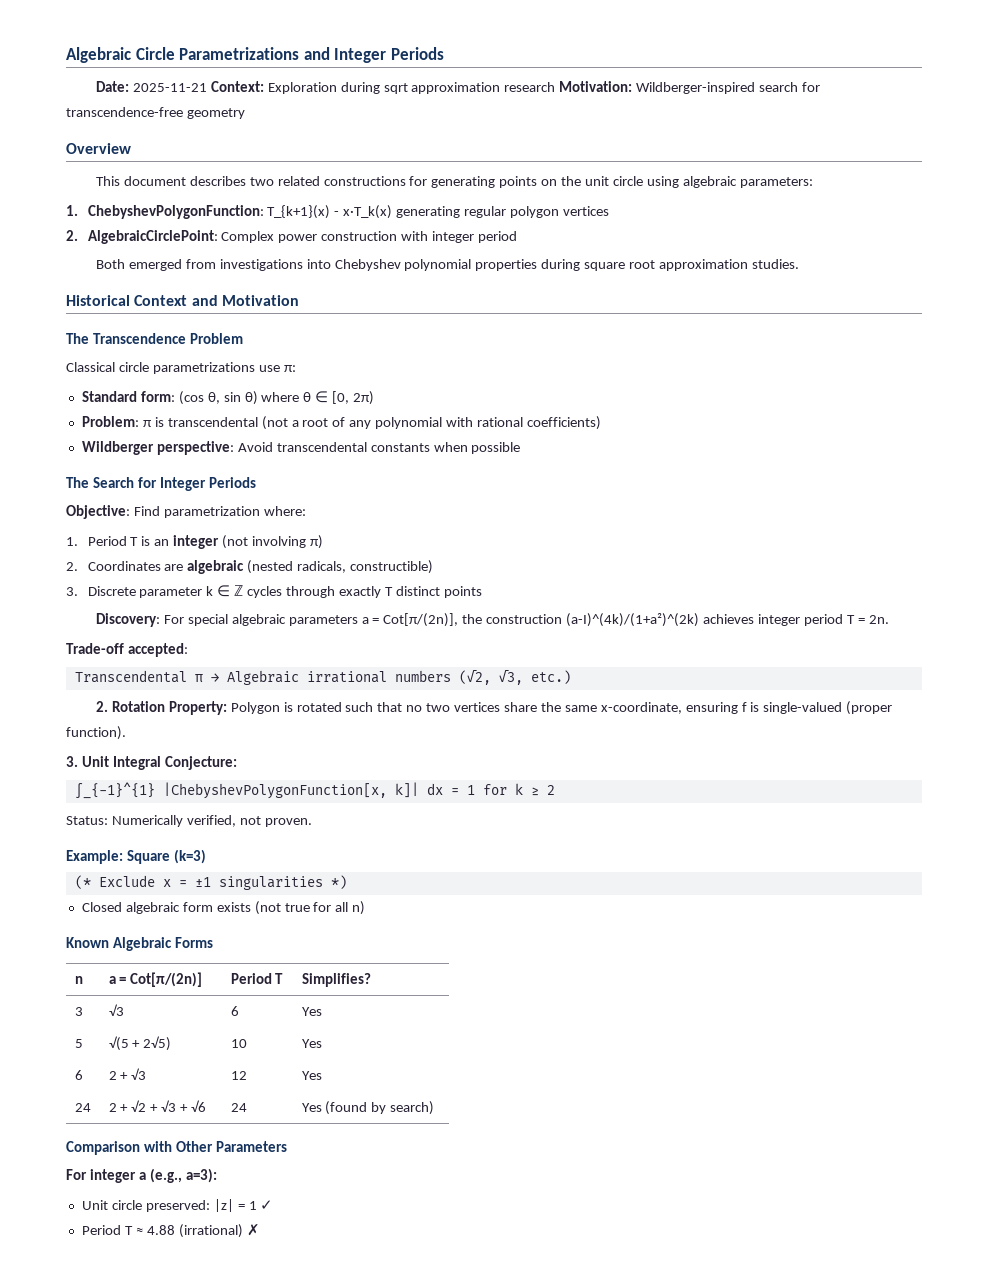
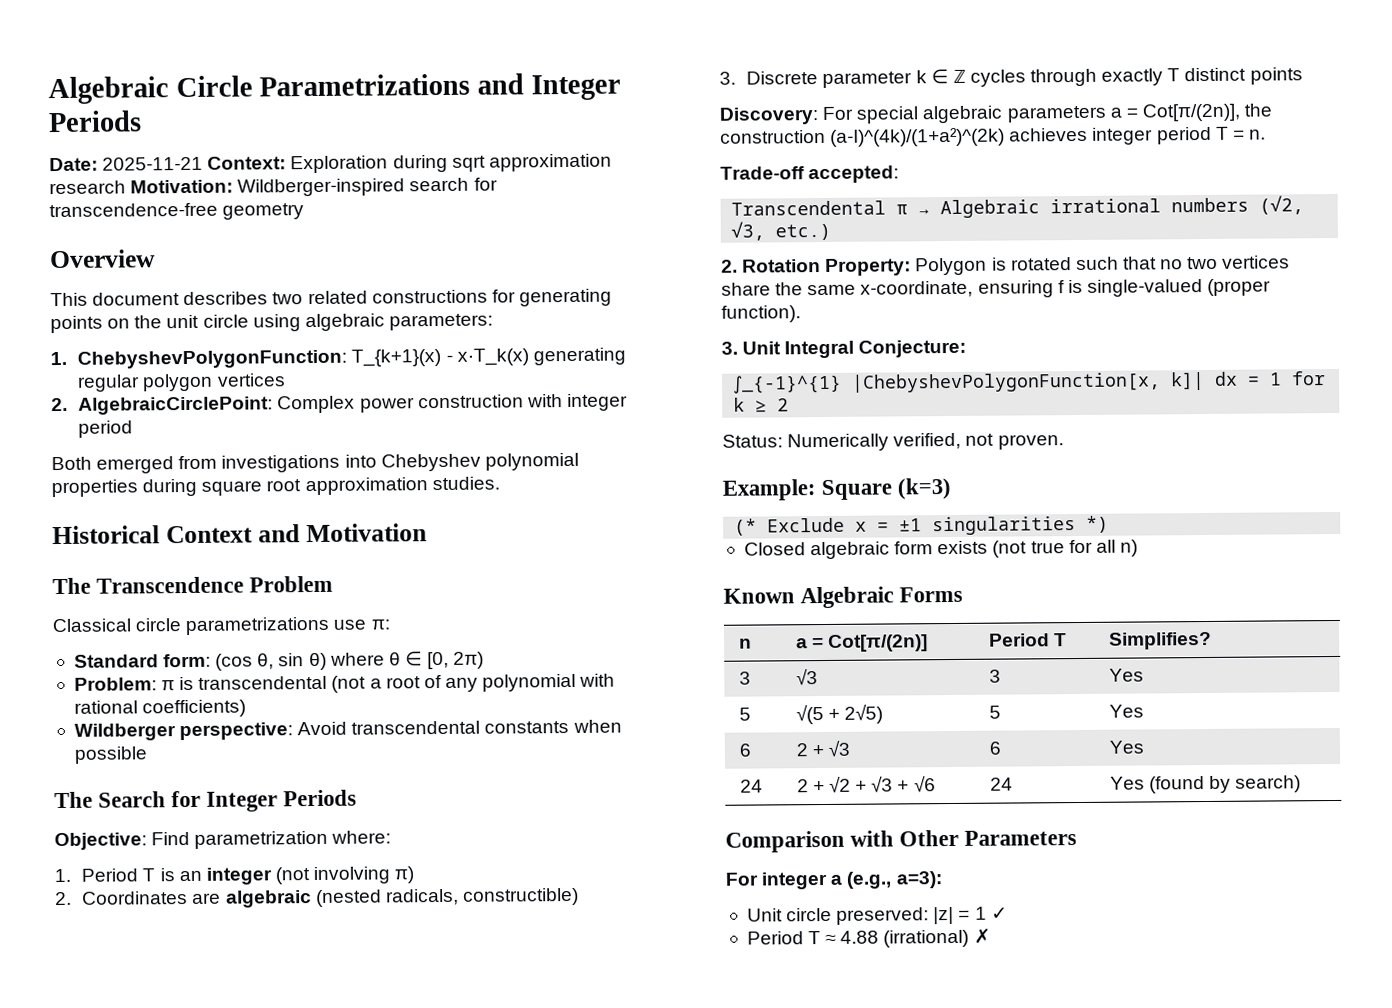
- Discovery: For special algebraic parameters a = Cot[π/(2n)], the construction (a-I)^(4k)/(1+a²)^(2k) achieves integer period T = 2n.
+ Discovery: For special algebraic parameters a = Cot[π/(2n)], the construction (a-I)^(4k)/(1+a²)^(2k) achieves integer period T = n.
- 3 | √3 | 6 | Yes
+ 3 | √3 | 3 | Yes
- 5 | √(5 + 2√5) | 10 | Yes
+ 5 | √(5 + 2√5) | 5 | Yes
- 6 | 2 + √3 | 12 | Yes
+ 6 | 2 + √3 | 6 | Yes

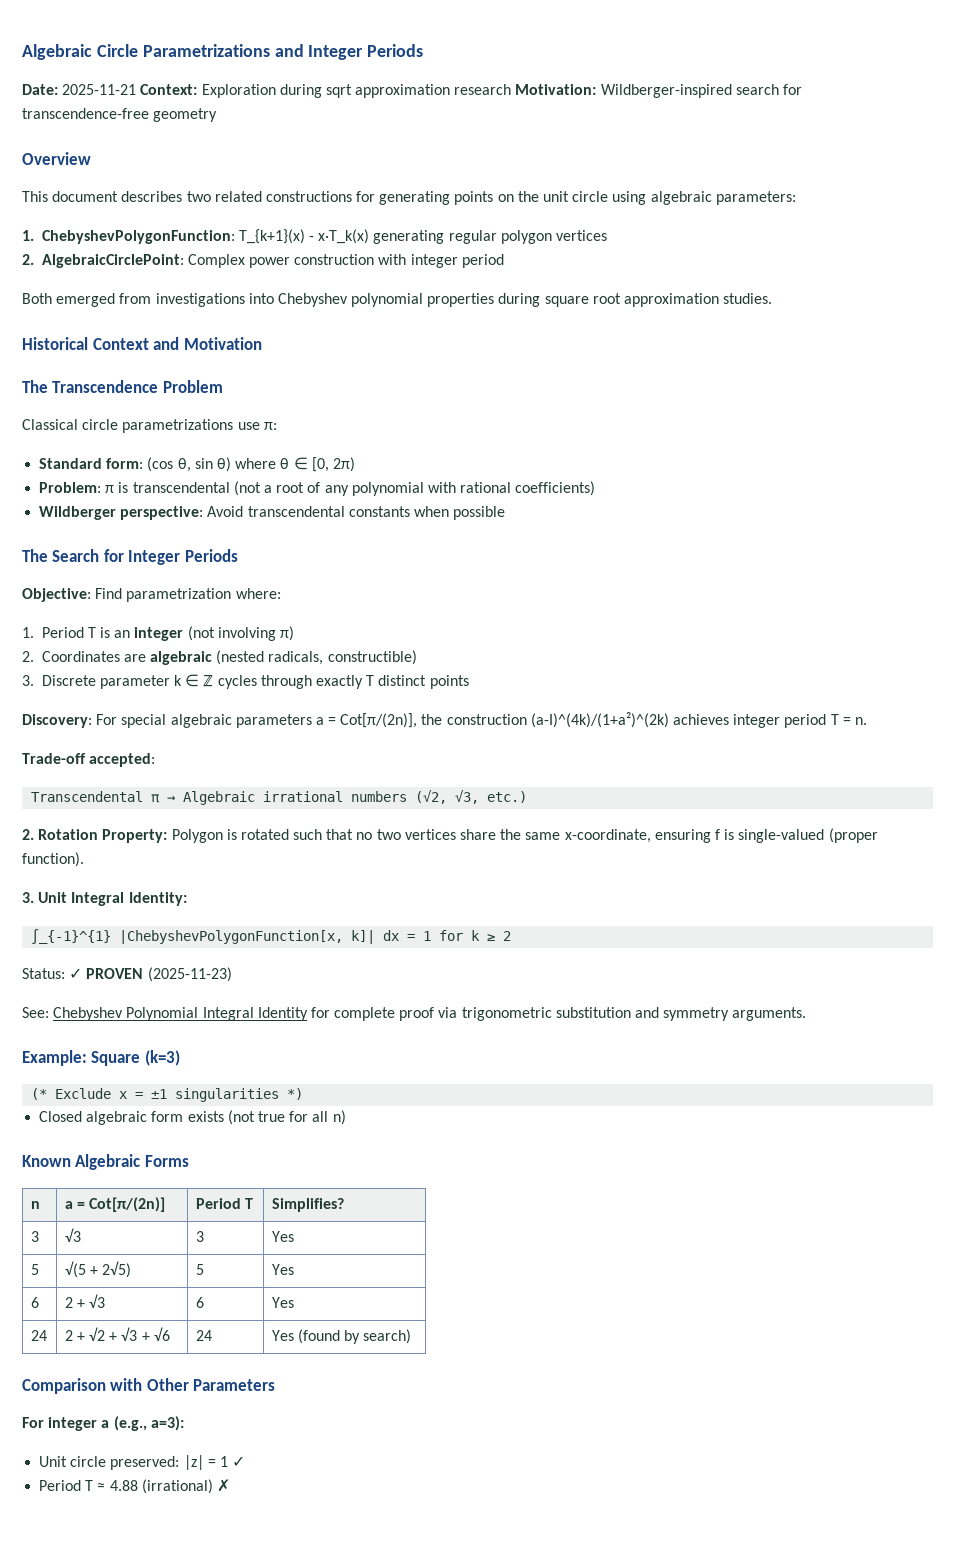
- 3. Unit Integral Conjecture:
+ 3. Unit Integral Identity:
- Status: Numerically verified, not proven.
+ Status: ✓ PROVEN (2025-11-23)
+ See: Chebyshev Polynomial Integral Identity for complete proof via trigonometric substitution and symmetry arguments.

